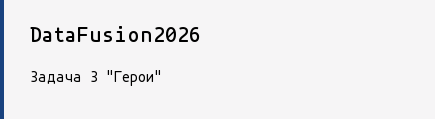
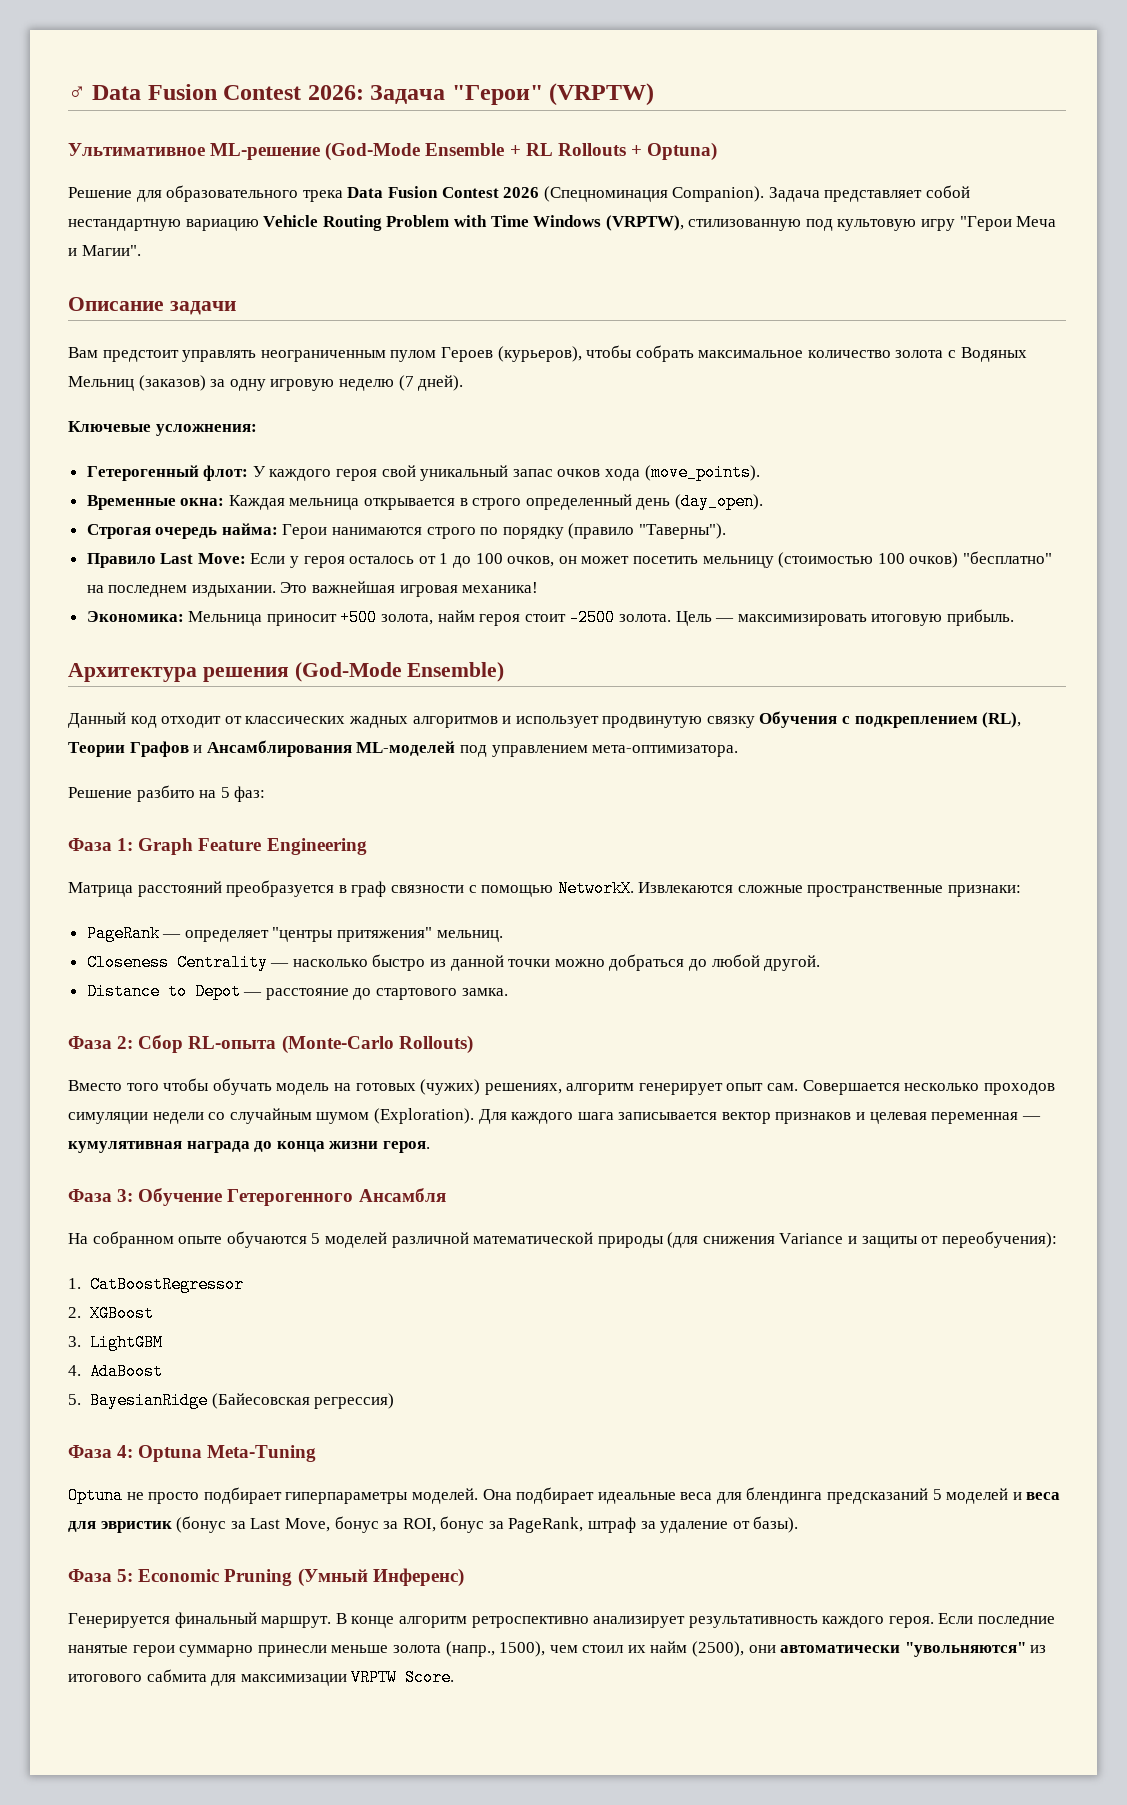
- DataFusion2026
- Задача 3 "Герои"
+ ♂ Data Fusion Contest 2026: Задача "Герои" (VRPTW)
+ Ультимативное ML-решение (God-Mode Ensemble + RL Rollouts + Optuna)
+ Решение для образовательного трека Data Fusion Contest 2026 (Спецноминация Companion). Задача представляет собой нестандартную вариацию Vehicle Routing Problem with Time Windows (VRPTW), стилизованную под культовую игру "Герои Меча и Магии".
+ Описание задачи
+ Вам предстоит управлять неограниченным пулом Героев (курьеров), чтобы собрать максимальное количество золота с Водяных Мельниц (заказов) за одну игровую неделю (7 дней).
+ Ключевые усложнения:
+ Гетерогенный флот: У каждого героя свой уникальный запас очков хода (move_points).
+ Временные окна: Каждая мельница открывается в строго определенный день (day_open).
+ Строгая очередь найма: Герои нанимаются строго по порядку (правило "Таверны").
+ Правило Last Move: Если у героя осталось от 1 до 100 очков, он может посетить мельницу (стоимостью 100 очков) "бесплатно" на последнем издыхании. Это важнейшая игровая механика!
+ Экономика: Мельница приносит +500 золота, найм героя стоит -2500 золота. Цель — максимизировать итоговую прибыль.
+ Архитектура решения (God-Mode Ensemble)
+ Данный код отходит от классических жадных алгоритмов и использует продвинутую связку Обучения с подкреплением (RL), Теории Графов и Ансамблирования ML-моделей под управлением мета-оптимизатора.
+ Решение разбито на 5 фаз:
+ Фаза 1: Graph Feature Engineering
+ Матрица расстояний преобразуется в граф связности с помощью NetworkX. Извлекаются сложные пространственные признаки:
+ PageRank — определяет "центры притяжения" мельниц.
+ Closeness Centrality — насколько быстро из данной точки можно добраться до любой другой.
+ Distance to Depot — расстояние до стартового замка.
+ Фаза 2: Сбор RL-опыта (Monte-Carlo Rollouts)
+ Вместо того чтобы обучать модель на готовых (чужих) решениях, алгоритм генерирует опыт сам. Совершается несколько проходов симуляции недели со случайным шумом (Exploration). Для каждого шага записывается вектор признаков и целевая переменная — кумулятивная награда до конца жизни героя.
+ Фаза 3: Обучение Гетерогенного Ансамбля
+ На собранном опыте обучаются 5 моделей различной математической природы (для снижения Variance и защиты от переобучения):
+ 1. CatBoostRegressor
+ 2. XGBoost
+ 3. LightGBM
+ 4. AdaBoost
+ 5. BayesianRidge (Байесовская регрессия)
+ Фаза 4: Optuna Meta-Tuning
+ Optuna не просто подбирает гиперпараметры моделей. Она подбирает идеальные веса для блендинга предсказаний 5 моделей и веса для эвристик (бонус за Last Move, бонус за ROI, бонус за PageRank, штраф за удаление от базы).
+ Фаза 5: Economic Pruning (Умный Инференс)
+ Генерируется финальный маршрут. В конце алгоритм ретроспективно анализирует результативность каждого героя. Если последние нанятые герои суммарно принесли меньше золота (напр., 1500), чем стоил их найм (2500), они автоматически "увольняются" из итогового сабмита для максимизации VRPTW Score.

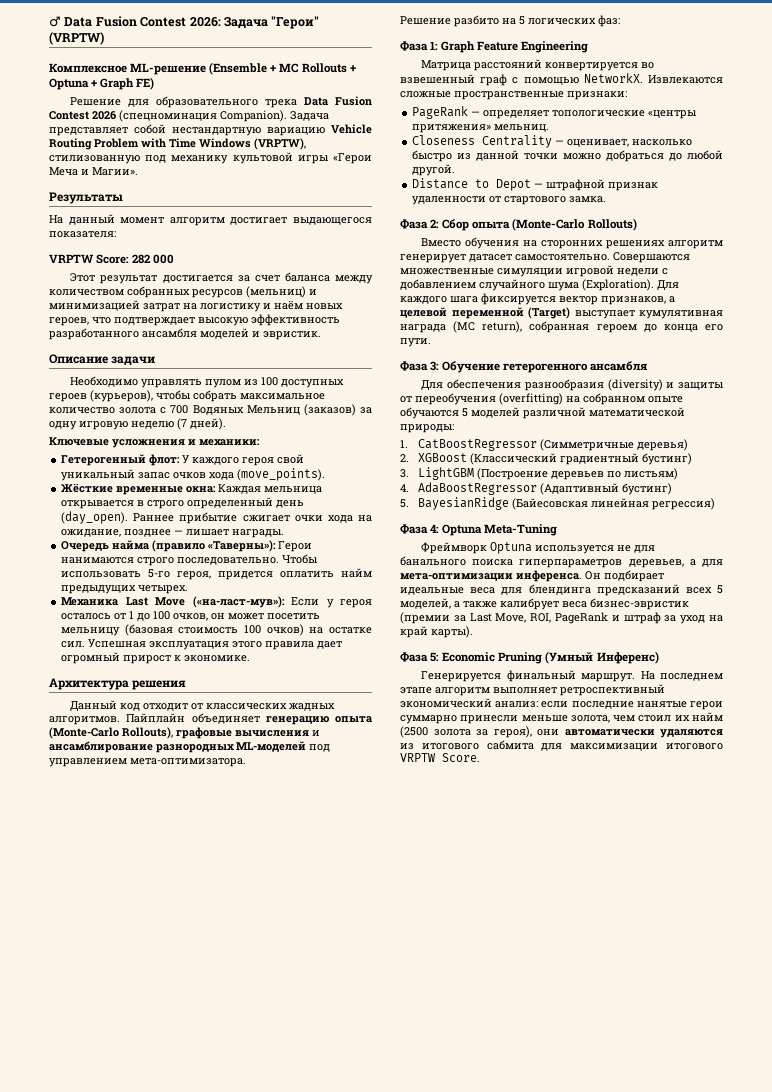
- Ультимативное ML-решение (God-Mode Ensemble + RL Rollouts + Optuna)
+ Комплексное ML-решение (Ensemble + MC Rollouts + Optuna + Graph FE)
- Решение для образовательного трека Data Fusion Contest 2026 (Спецноминация Companion).
+ Решение для образовательного трека Data Fusion Contest 2026 (спецноминация Companion).
- Задача представляет собой нестандартную вариацию Vehicle Routing Problem with Time Windows (VRPTW), стилизованную под культовую игру "Герои Меча и Магии".
+ Задача представляет собой нестандартную вариацию Vehicle Routing Problem with Time Windows (VRPTW), стилизованную под механику культовой игры «Герои Меча и Магии».
+ Результаты
+ На данный момент алгоритм достигает выдающегося показателя:
+ VRPTW Score: 282 000
+ Этот результат достигается за счет баланса между количеством собранных ресурсов (мельниц) и минимизацией затрат на логистику и наём новых героев, что подтверждает высокую эффективность разработанного ансамбля моделей и эвристик.
  Описание задачи
- Вам предстоит управлять неограниченным пулом Героев (курьеров), чтобы собрать максимальное количество золота с Водяных Мельниц (заказов) за одну игровую неделю (7 дней).
+ Необходимо управлять пулом из 100 доступных героев (курьеров), чтобы собрать максимальное количество золота с 700 Водяных Мельниц (заказов) за одну игровую неделю (7 дней).
- Ключевые усложнения:
+ Ключевые усложнения и механики:
- Временные окна: Каждая мельница открывается в строго определенный день (day_open).
- Строгая очередь найма: Герои нанимаются строго по порядку (правило "Таверны").
- Правило Last Move: Если у героя осталось от 1 до 100 очков, он может посетить мельницу (стоимостью 100 очков) "бесплатно" на последнем издыхании. Это важнейшая игровая механика!
- Экономика: Мельница приносит +500 золота, найм героя стоит -2500 золота. Цель — максимизировать итоговую прибыль.
+ Жёсткие временные окна: Каждая мельница открывается в строго определенный день (day_open). Раннее прибытие сжигает очки хода на ожидание, позднее — лишает награды.
+ Очередь найма (правило «Таверны»): Герои нанимаются строго последовательно. Чтобы использовать 5-го героя, придется оплатить найм предыдущих четырех.
+ Механика Last Move («на-ласт-мув»): Если у героя осталось от 1 до 100 очков, он может посетить мельницу (базовая стоимость 100 очков) на остатке сил. Успешная эксплуатация этого правила дает огромный прирост к экономике.
- Архитектура решения (God-Mode Ensemble)
+ Архитектура решения
- Данный код отходит от классических жадных алгоритмов и использует продвинутую связку Обучения с подкреплением (RL), Теории Графов и Ансамблирования ML-моделей под управлением мета-оптимизатора.
+ Данный код отходит от классических жадных алгоритмов. Пайплайн объединяет генерацию опыта (Monte-Carlo Rollouts), графовые вычисления и ансамблирование разнородных ML-моделей под управлением мета-оптимизатора.
- Решение разбито на 5 фаз:
+ Решение разбито на 5 логических фаз:
- Матрица расстояний преобразуется в граф связности с помощью NetworkX.
+ Матрица расстояний конвертируется во взвешенный граф с помощью NetworkX.
- PageRank — определяет "центры притяжения" мельниц.
+ PageRank — определяет топологические «центры притяжения» мельниц.
- Closeness Centrality — насколько быстро из данной точки можно добраться до любой другой.
+ Closeness Centrality — оценивает, насколько быстро из данной точки можно добраться до любой другой.
- Distance to Depot — расстояние до стартового замка.
+ Distance to Depot — штрафной признак удаленности от стартового замка.
- Фаза 2: Сбор RL-опыта (Monte-Carlo Rollouts)
+ Фаза 2: Сбор опыта (Monte-Carlo Rollouts)
- Вместо того чтобы обучать модель на готовых (чужих) решениях, алгоритм генерирует опыт сам. Совершается несколько проходов симуляции недели со случайным шумом (Exploration). Для каждого шага записывается вектор признаков и целевая переменная — кумулятивная награда до конца жизни героя.
- Фаза 3: Обучение Гетерогенного Ансамбля
- На собранном опыте обучаются 5 моделей различной математической природы (для снижения Variance и защиты от переобучения):
+ Вместо обучения на сторонних решениях алгоритм генерирует датасет самостоятельно. Совершаются множественные симуляции игровой недели с добавлением случайного шума (Exploration). Для каждого шага фиксируется вектор признаков, а целевой переменной (Target) выступает кумулятивная награда (MC return), собранная героем до конца его пути.
+ Фаза 3: Обучение гетерогенного ансамбля
+ Для обеспечения разнообразия (diversity) и защиты от переобучения (overfitting) на собранном опыте обучаются 5 моделей различной математической природы:
- 1. CatBoostRegressor
+ 1. CatBoostRegressor (Симметричные деревья)
- 2. XGBoost
+ 2. XGBoost (Классический градиентный бустинг)
- 3. LightGBM
- 4. AdaBoost
+ 3. LightGBM (Построение деревьев по листьям)
+ 4. AdaBoostRegressor (Адаптивный бустинг)
- 5. BayesianRidge (Байесовская регрессия)
+ 5. BayesianRidge (Байесовская линейная регрессия)
- Optuna не просто подбирает гиперпараметры моделей. Она подбирает идеальные веса для блендинга предсказаний 5 моделей и веса для эвристик (бонус за Last Move, бонус за ROI, бонус за PageRank, штраф за удаление от базы).
+ Фреймворк Optuna используется не для банального поиска гиперпараметров деревьев, а для мета-оптимизации инференса. Он подбирает идеальные веса для блендинга предсказаний всех 5 моделей, а также калибрует веса бизнес-эвристик (премии за Last Move, ROI, PageRank и штраф за уход на край карты).
- В конце алгоритм ретроспективно анализирует результативность каждого героя. Если последние нанятые герои суммарно принесли меньше золота (напр., 1500), чем стоил их найм (2500), они автоматически "увольняются" из итогового сабмита для максимизации VRPTW Score.
+ На последнем этапе алгоритм выполняет ретроспективный экономический анализ: если последние нанятые герои суммарно принесли меньше золота, чем стоил их найм (2500 золота за героя), они автоматически удаляются из итогового сабмита для максимизации итогового VRPTW Score.

